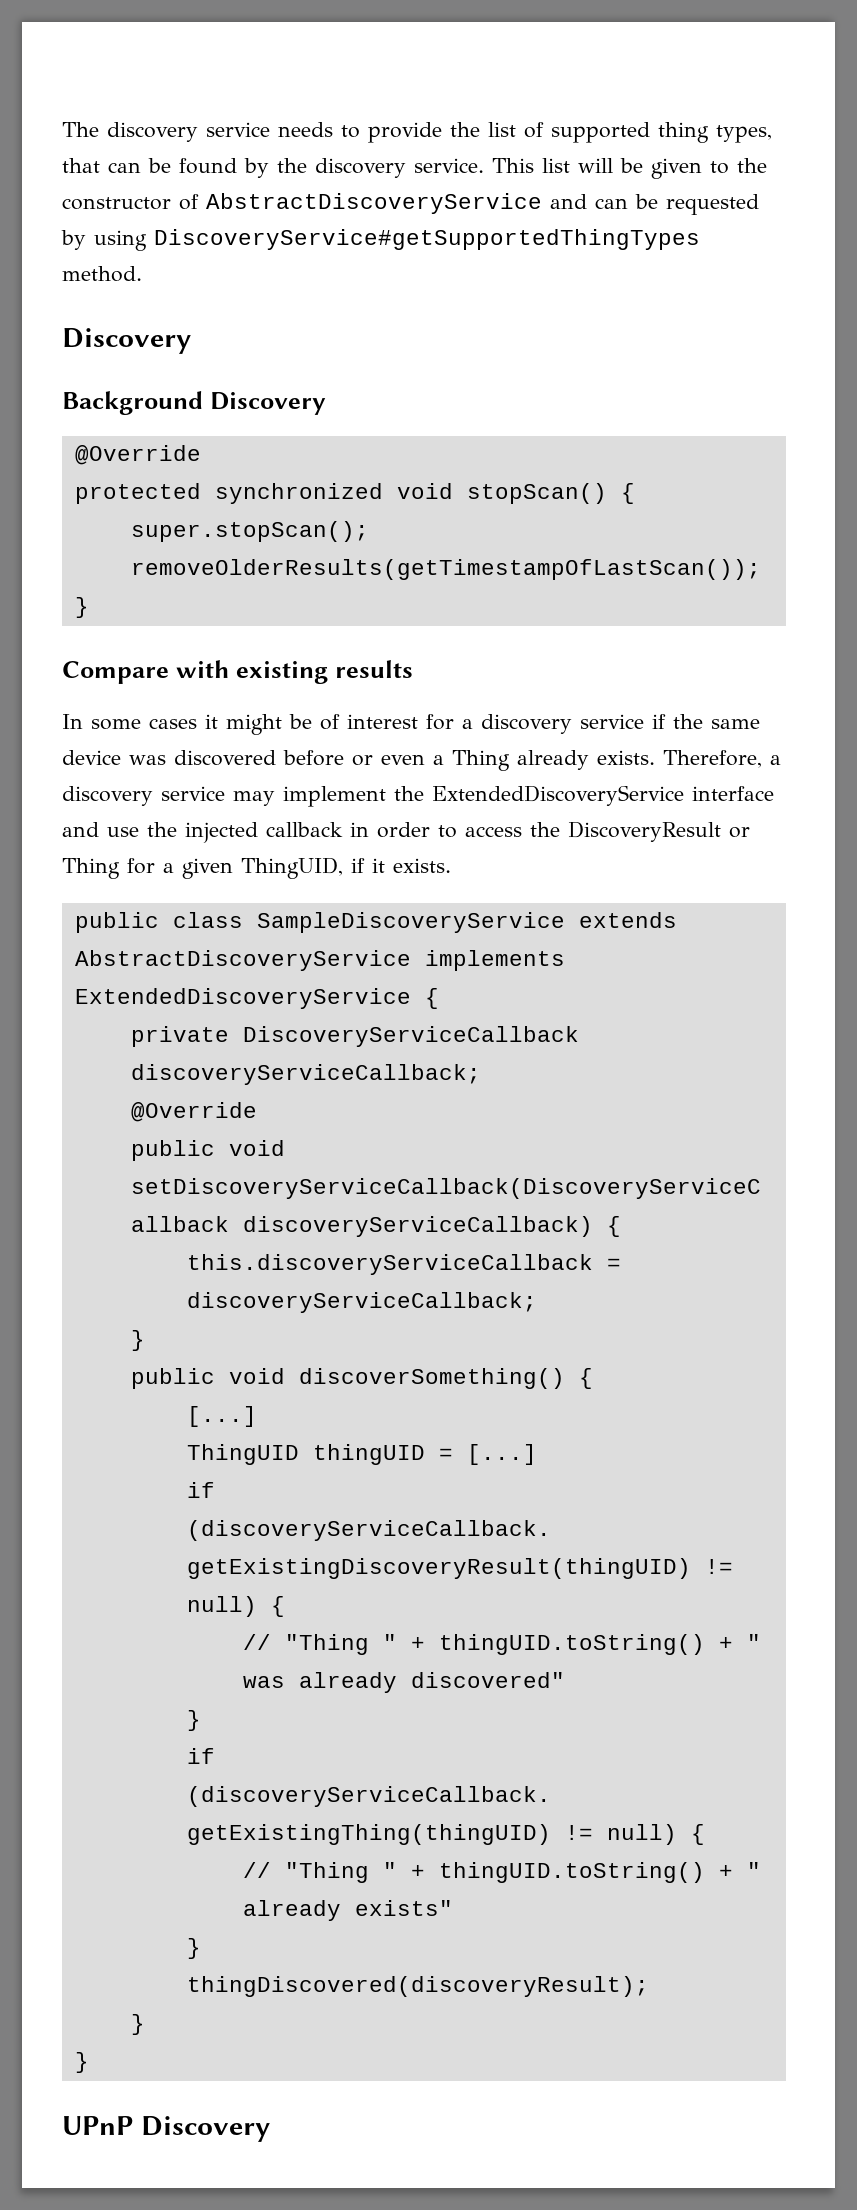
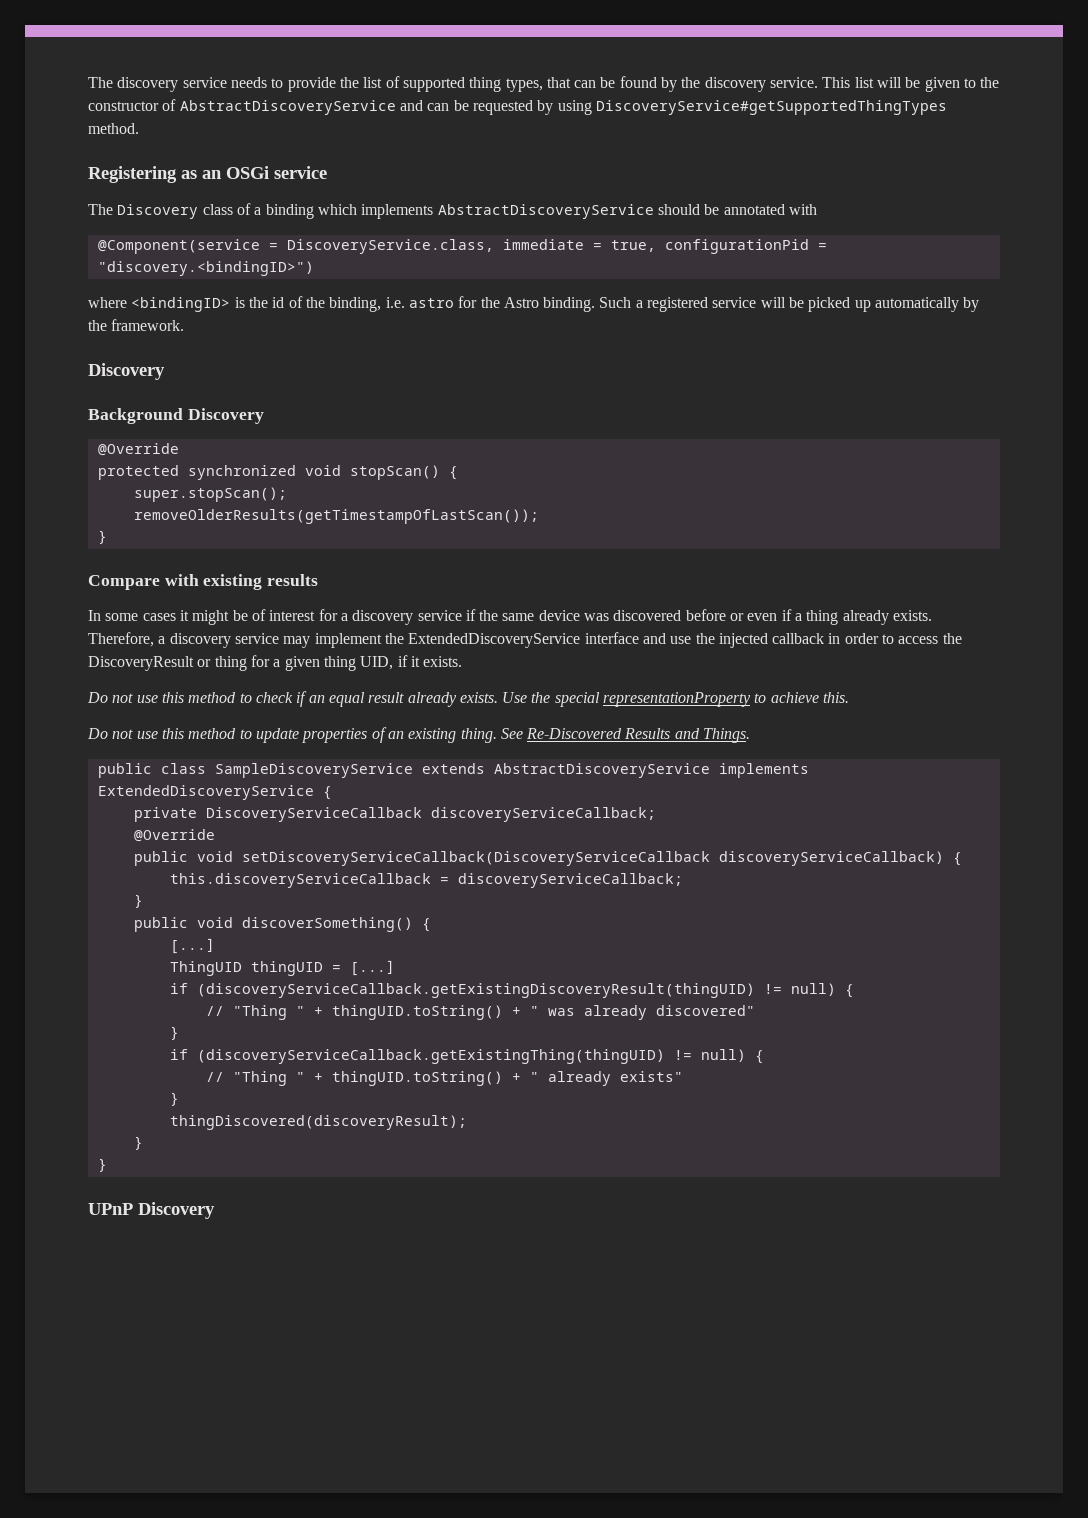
+ Registering as an OSGi service
+ The Discovery class of a binding which implements AbstractDiscoveryService should be annotated with
+ @Component(service = DiscoveryService.class, immediate = true, configurationPid = "discovery.<bindingID>")
+ where <bindingID> is the id of the binding, i.e. astro for the Astro binding. Such a registered service will be picked up automatically by the framework.
- In some cases it might be of interest for a discovery service if the same device was discovered before or even a Thing already exists.
+ In some cases it might be of interest for a discovery service if the same device was discovered before or even if a thing already exists.
- Therefore, a discovery service may implement the ExtendedDiscoveryService interface and use the injected callback in order to access the DiscoveryResult or Thing for a given ThingUID, if it exists.
+ Therefore, a discovery service may implement the ExtendedDiscoveryService interface and use the injected callback in order to access the DiscoveryResult or thing for a given thing UID, if it exists.
+ Do not use this method to check if an equal result already exists. Use the special representationProperty to achieve this.
+ Do not use this method to update properties of an existing thing. See Re-Discovered Results and Things.

